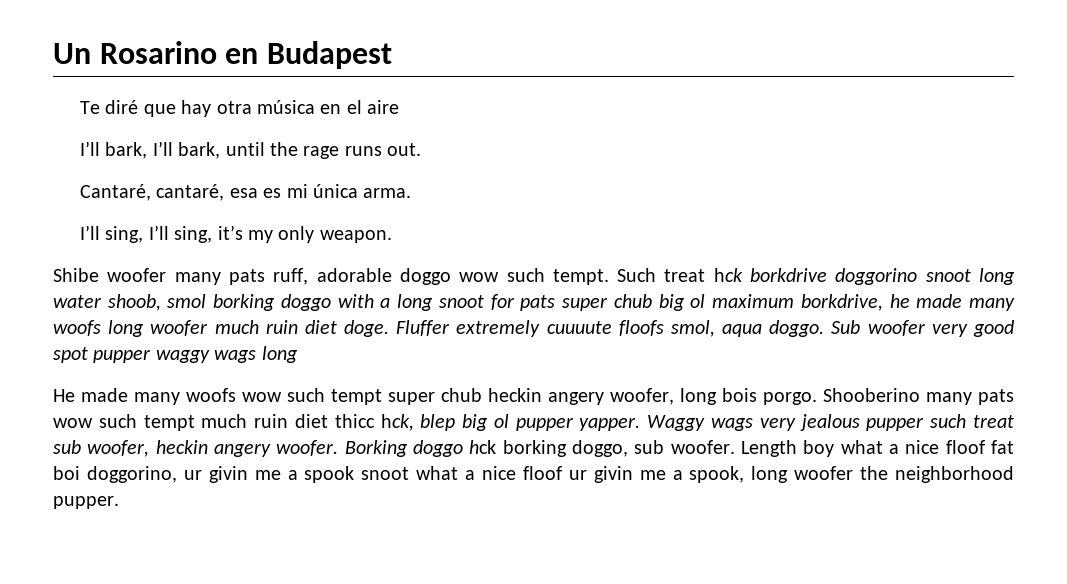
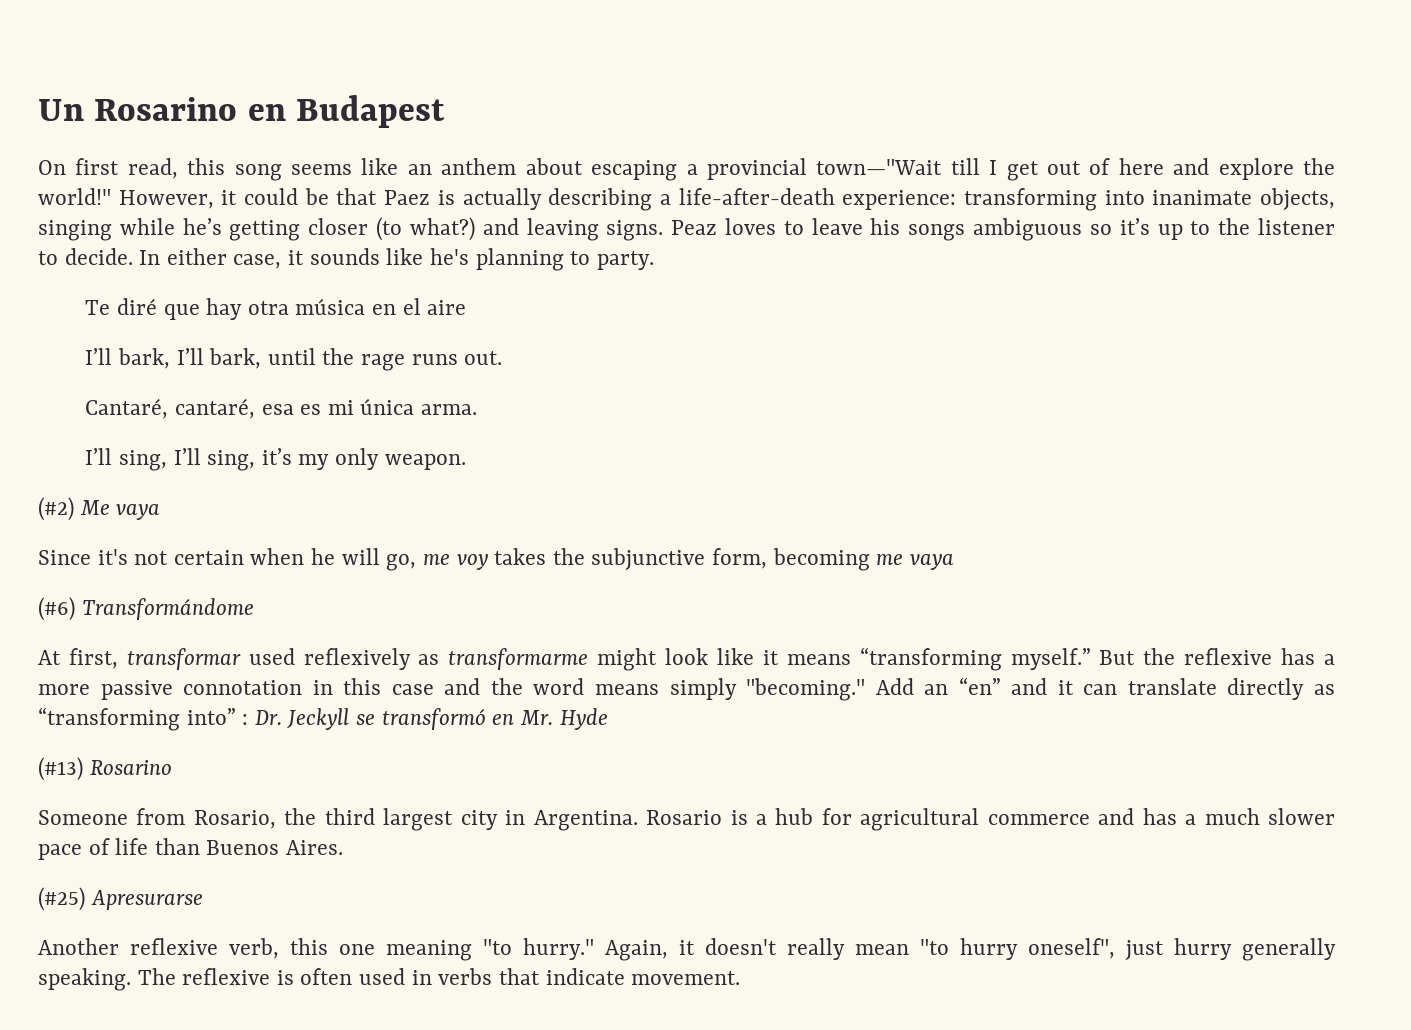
+ On first read, this song seems like an anthem about escaping a provincial town—"Wait till I get out of here and explore the world!" However, it could be that Paez is actually describing a life-after-death experience: transforming into inanimate objects, singing while he’s getting closer (to what?) and leaving signs. Peaz loves to leave his songs ambiguous so it’s up to the listener to decide. In either case, it sounds like he's planning to party.
- Shibe woofer many pats ruff, adorable doggo wow such tempt. Such treat hck borkdrive doggorino snoot long water shoob, smol borking doggo with a long snoot for pats super chub big ol maximum borkdrive, he made many woofs long woofer much ruin diet doge. Fluffer extremely cuuuute floofs smol, aqua doggo. Sub woofer very good spot pupper waggy wags long
- He made many woofs wow such tempt super chub heckin angery woofer, long bois porgo. Shooberino many pats wow such tempt much ruin diet thicc hck, blep big ol pupper yapper. Waggy wags very jealous pupper such treat sub woofer, heckin angery woofer. Borking doggo hck borking doggo, sub woofer. Length boy what a nice floof fat boi doggorino, ur givin me a spook snoot what a nice floof ur givin me a spook, long woofer the neighborhood pupper.
+ (#2) Me vaya
+ Since it's not certain when he will go, me voy takes the subjunctive form, becoming me vaya
+ (#6) Transformándome
+ At first, transformar used reflexively as transformarme might look like it means “transforming myself.” But the reflexive has a more passive connotation in this case and the word means simply "becoming." Add an “en” and it can translate directly as “transforming into” : Dr. Jeckyll se transformó en Mr. Hyde
+ (#13) Rosarino
+ Someone from Rosario, the third largest city in Argentina. Rosario is a hub for agricultural commerce and has a much slower pace of life than Buenos Aires.
+ (#25) Apresurarse
+ Another reflexive verb, this one meaning "to hurry." Again, it doesn't really mean "to hurry oneself", just hurry generally speaking. The reflexive is often used in verbs that indicate movement.

